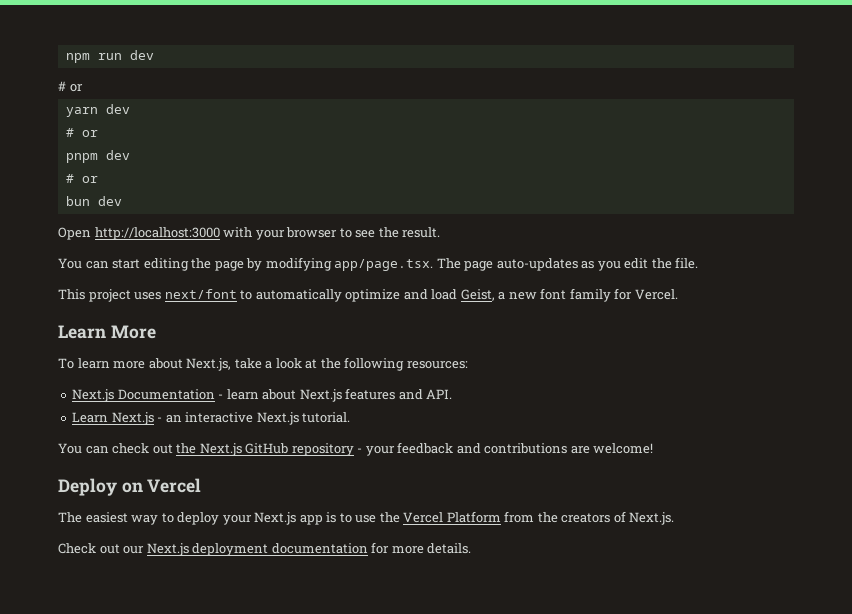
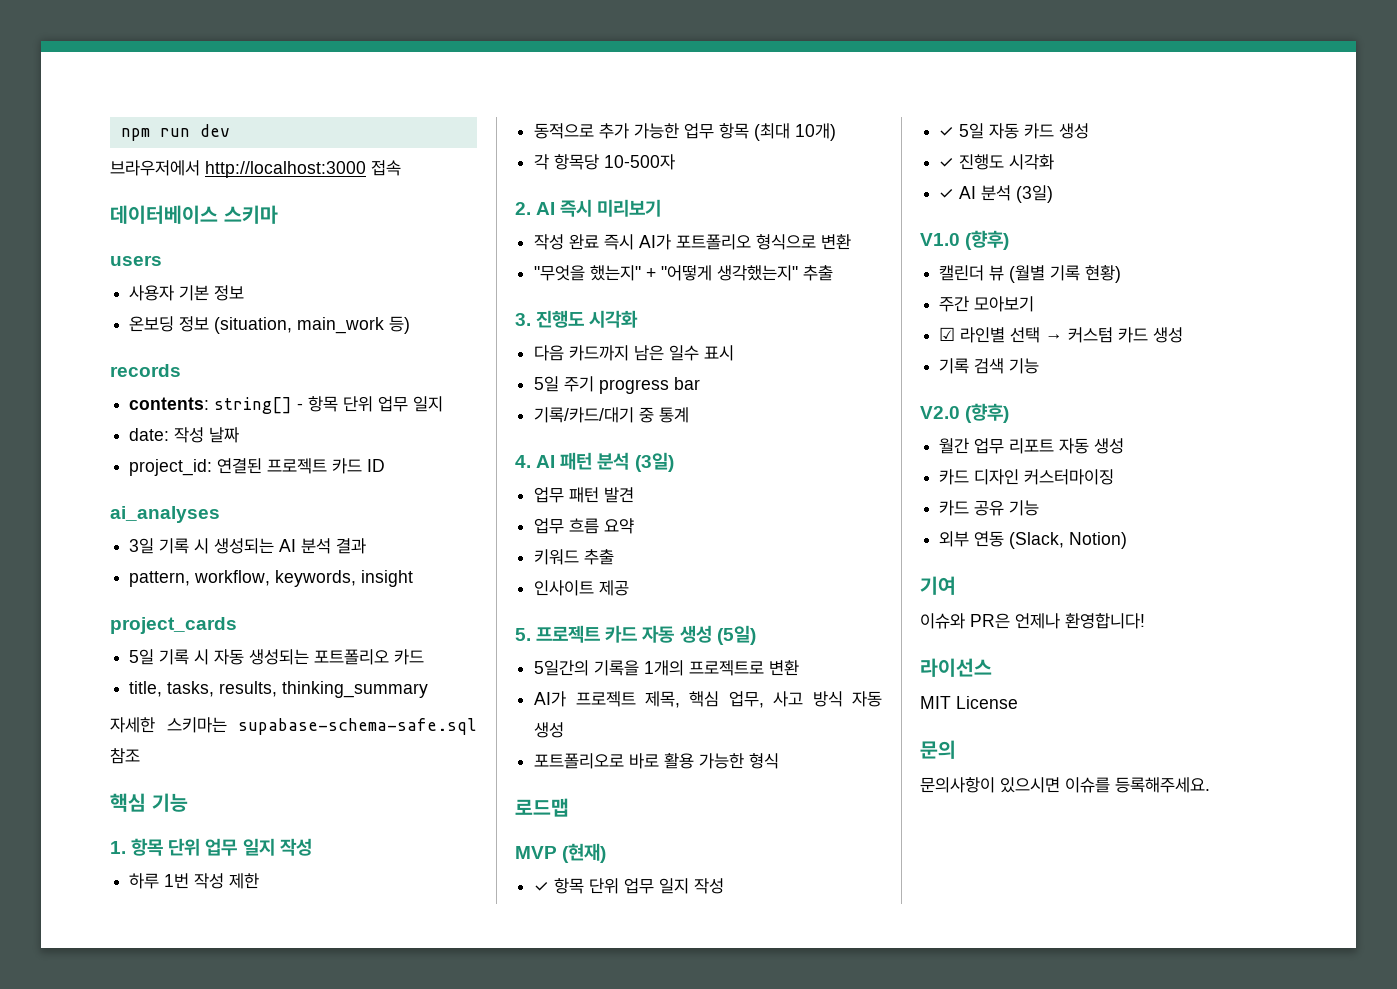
  npm run dev
- # or
- yarn dev
- # or
- pnpm dev
- # or
- bun dev
- Open http://localhost:3000 with your browser to see the result.
- You can start editing the page by modifying app/page.tsx. The page auto-updates as you edit the file.
- This project uses next/font to automatically optimize and load Geist, a new font family for Vercel.
- Learn More
- To learn more about Next.js, take a look at the following resources:
- Next.js Documentation - learn about Next.js features and API.
- Learn Next.js - an interactive Next.js tutorial.
- You can check out the Next.js GitHub repository - your feedback and contributions are welcome!
- Deploy on Vercel
- The easiest way to deploy your Next.js app is to use the Vercel Platform from the creators of Next.js.
- Check out our Next.js deployment documentation for more details.
+ 브라우저에서 http://localhost:3000 접속
+ 데이터베이스 스키마
+ users
+ 사용자 기본 정보
+ 온보딩 정보 (situation, main_work 등)
+ records
+ contents: string[] - 항목 단위 업무 일지
+ date: 작성 날짜
+ project_id: 연결된 프로젝트 카드 ID
+ ai_analyses
+ 3일 기록 시 생성되는 AI 분석 결과
+ pattern, workflow, keywords, insight
+ project_cards
+ 5일 기록 시 자동 생성되는 포트폴리오 카드
+ title, tasks, results, thinking_summary
+ 자세한 스키마는 supabase-schema-safe.sql 참조
+ 핵심 기능
+ 1. 항목 단위 업무 일지 작성
+ 하루 1번 작성 제한
+ 동적으로 추가 가능한 업무 항목 (최대 10개)
+ 각 항목당 10-500자
+ 2. AI 즉시 미리보기
+ 작성 완료 즉시 AI가 포트폴리오 형식으로 변환
+ "무엇을 했는지" + "어떻게 생각했는지" 추출
+ 3. 진행도 시각화
+ 다음 카드까지 남은 일수 표시
+ 5일 주기 progress bar
+ 기록/카드/대기 중 통계
+ 4. AI 패턴 분석 (3일)
+ 업무 패턴 발견
+ 업무 흐름 요약
+ 키워드 추출
+ 인사이트 제공
+ 5. 프로젝트 카드 자동 생성 (5일)
+ 5일간의 기록을 1개의 프로젝트로 변환
+ AI가 프로젝트 제목, 핵심 업무, 사고 방식 자동 생성
+ 포트폴리오로 바로 활용 가능한 형식
+ 로드맵
+ MVP (현재)
+ ✓ 항목 단위 업무 일지 작성
+ ✓ 5일 자동 카드 생성
+ ✓ 진행도 시각화
+ ✓ AI 분석 (3일)
+ V1.0 (향후)
+ 캘린더 뷰 (월별 기록 현황)
+ 주간 모아보기
+ ☑ 라인별 선택 → 커스텀 카드 생성
+ 기록 검색 기능
+ V2.0 (향후)
+ 월간 업무 리포트 자동 생성
+ 카드 디자인 커스터마이징
+ 카드 공유 기능
+ 외부 연동 (Slack, Notion)
+ 기여
+ 이슈와 PR은 언제나 환영합니다!
+ 라이선스
+ MIT License
+ 문의
+ 문의사항이 있으시면 이슈를 등록해주세요.

